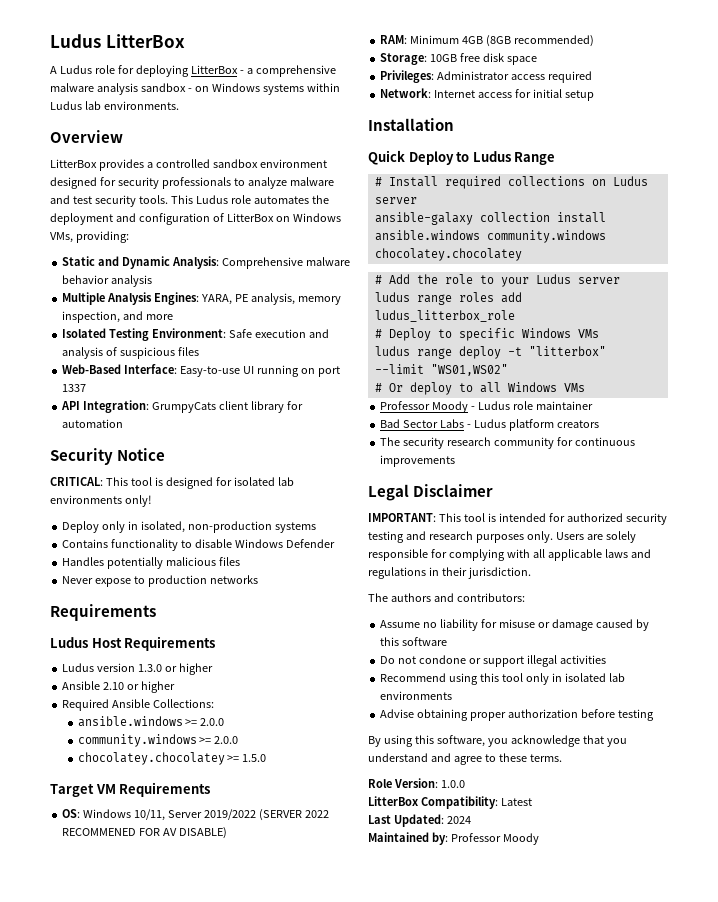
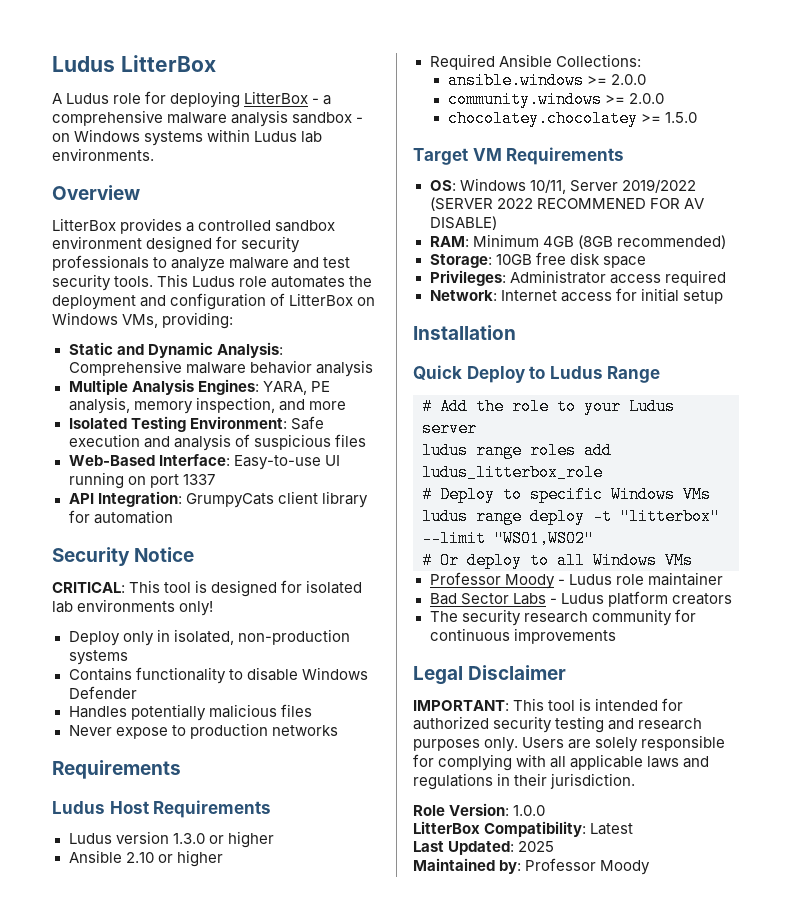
- # Install required collections on Ludus server
- ansible-galaxy collection install ansible.windows community.windows chocolatey.chocolatey
- The authors and contributors:
- Assume no liability for misuse or damage caused by this software
- Do not condone or support illegal activities
- Recommend using this tool only in isolated lab environments
- Advise obtaining proper authorization before testing
- By using this software, you acknowledge that you understand and agree to these terms.
- Last Updated: 2024
+ Last Updated: 2025

